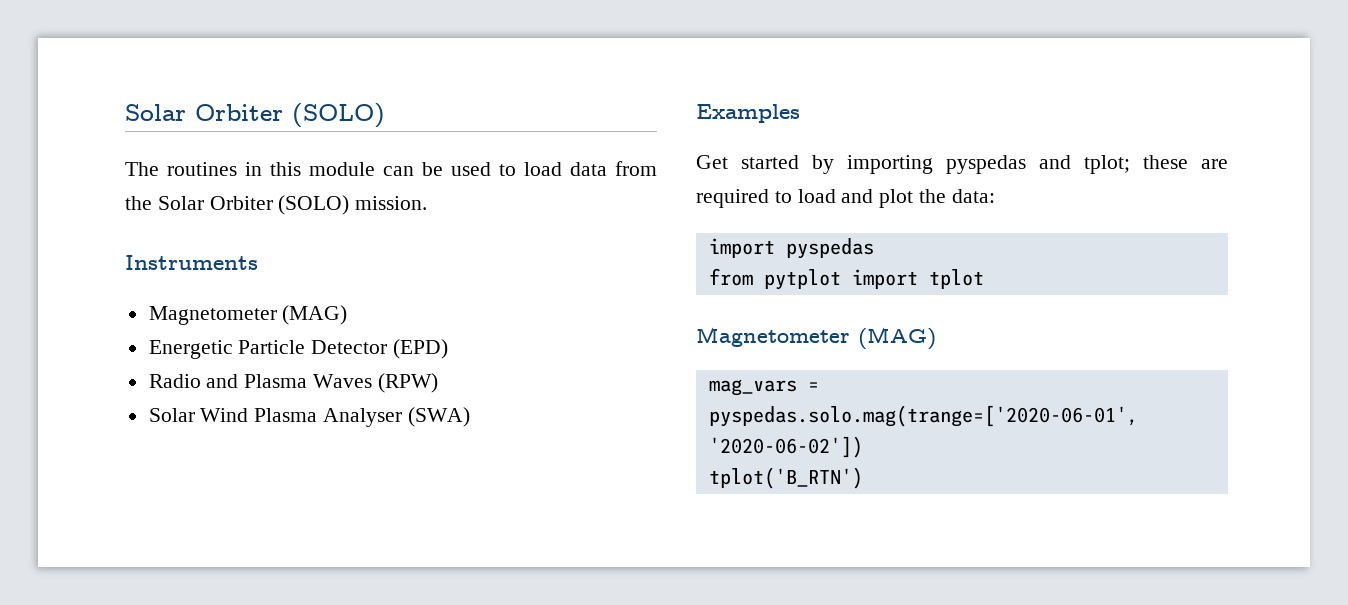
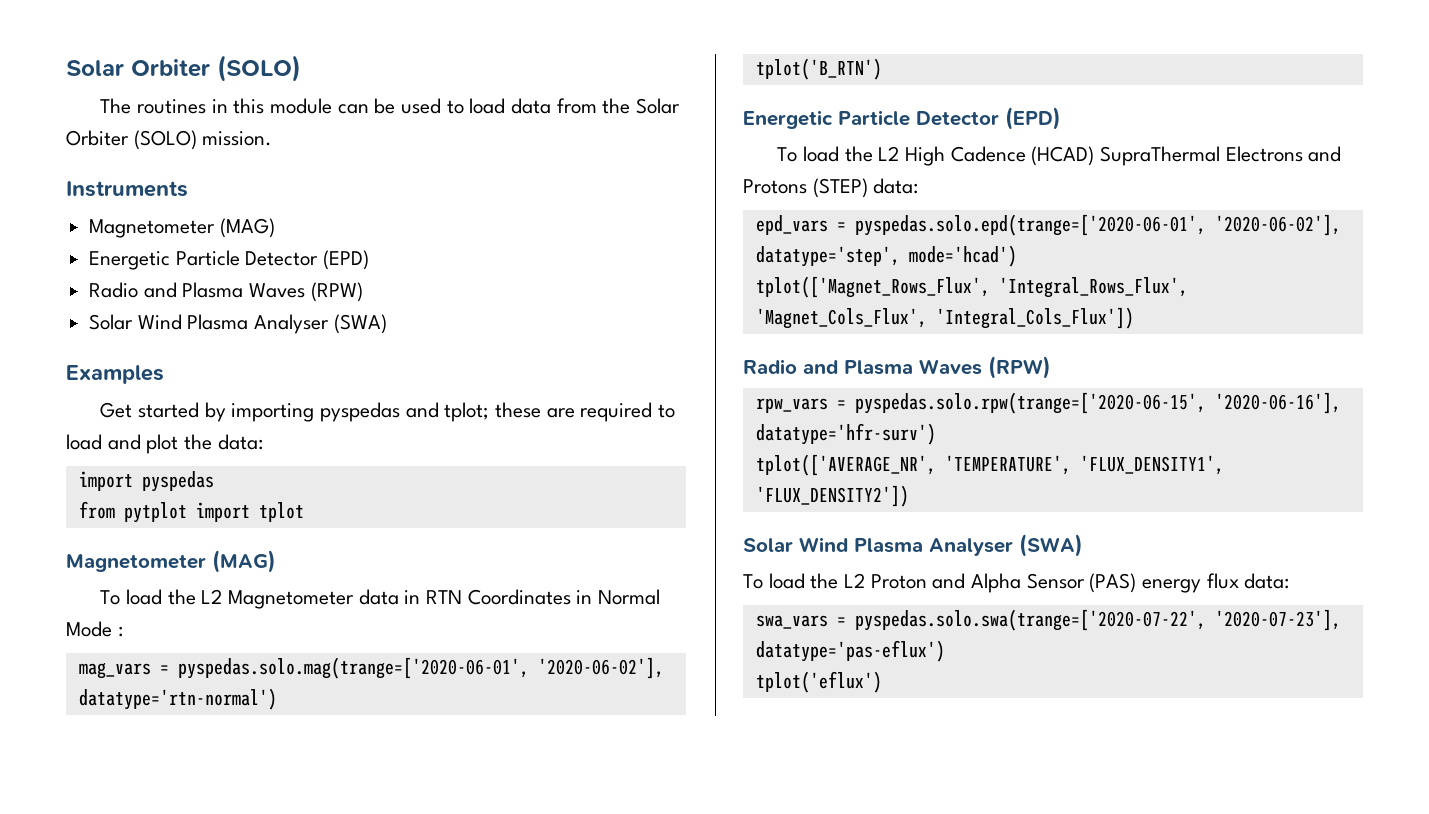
+ To load the L2 Magnetometer data in RTN Coordinates in Normal Mode :
- mag_vars = pyspedas.solo.mag(trange=['2020-06-01', '2020-06-02'])
+ mag_vars = pyspedas.solo.mag(trange=['2020-06-01', '2020-06-02'], datatype='rtn-normal')
  tplot('B_RTN')
+ Energetic Particle Detector (EPD)
+ To load the L2 High Cadence (HCAD) SupraThermal Electrons and Protons (STEP) data:
+ epd_vars = pyspedas.solo.epd(trange=['2020-06-01', '2020-06-02'], datatype='step', mode='hcad')
+ tplot(['Magnet_Rows_Flux', 'Integral_Rows_Flux', 'Magnet_Cols_Flux', 'Integral_Cols_Flux'])
+ Radio and Plasma Waves (RPW)
+ rpw_vars = pyspedas.solo.rpw(trange=['2020-06-15', '2020-06-16'], datatype='hfr-surv')
+ tplot(['AVERAGE_NR', 'TEMPERATURE', 'FLUX_DENSITY1', 'FLUX_DENSITY2'])
+ Solar Wind Plasma Analyser (SWA)
+ To load the L2 Proton and Alpha Sensor (PAS) energy flux data:
+ swa_vars = pyspedas.solo.swa(trange=['2020-07-22', '2020-07-23'], datatype='pas-eflux')
+ tplot('eflux')

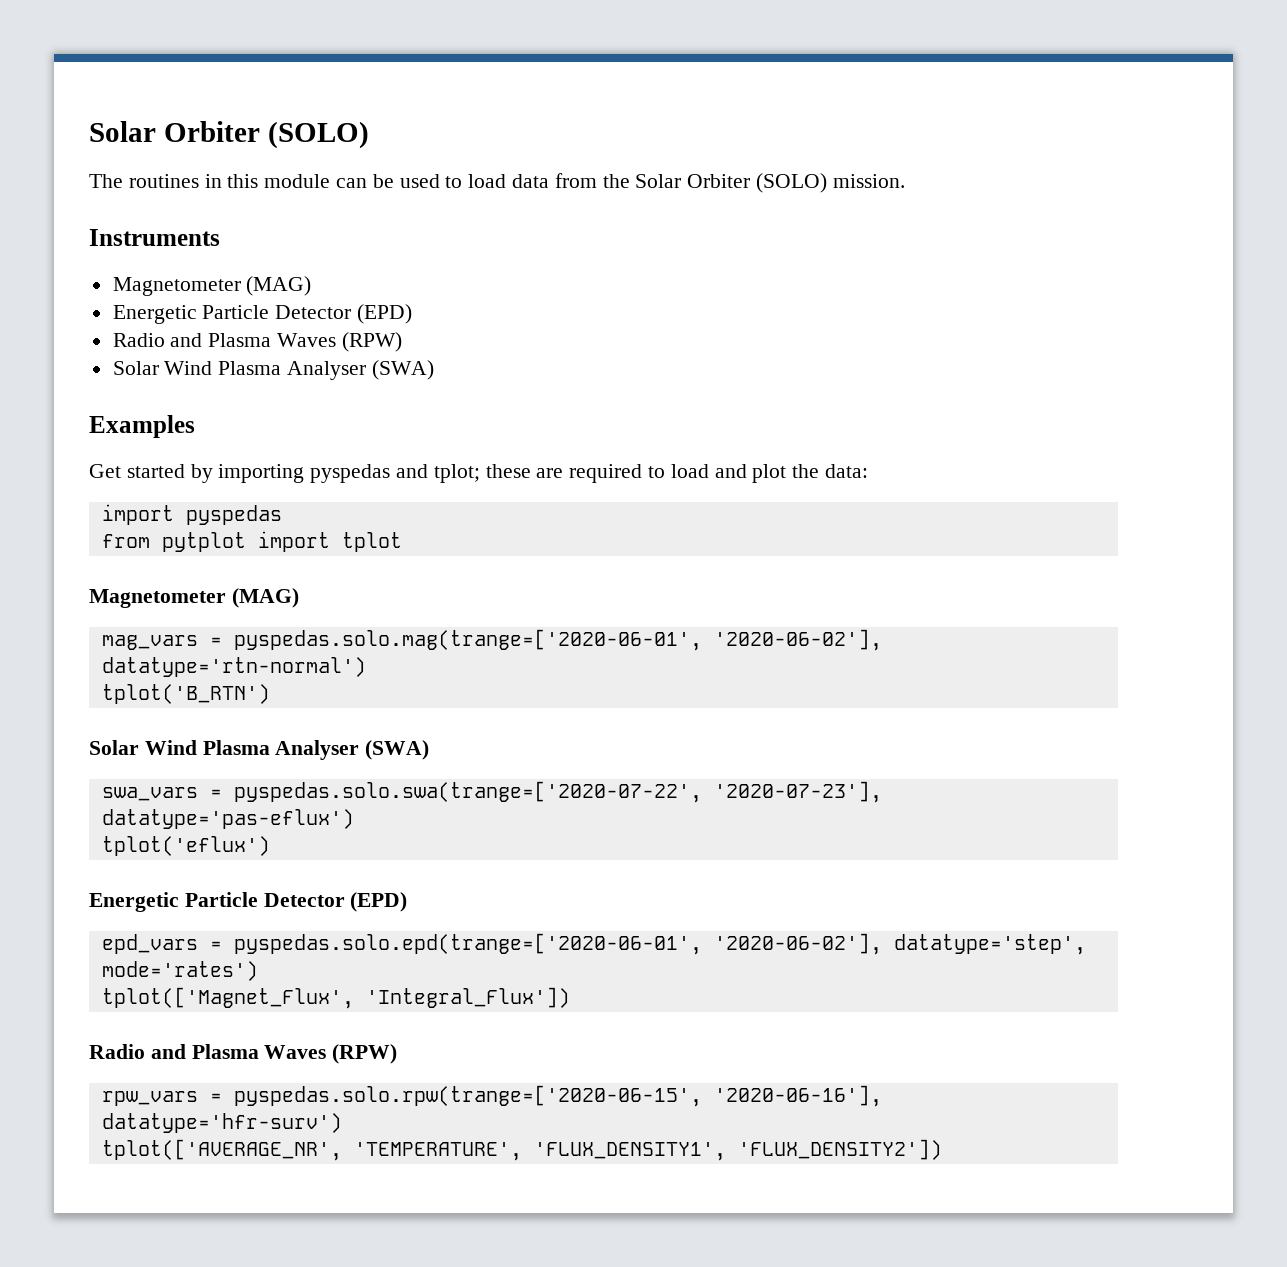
- To load the L2 Magnetometer data in RTN Coordinates in Normal Mode :
  tplot('B_RTN')
+ Solar Wind Plasma Analyser (SWA)
+ swa_vars = pyspedas.solo.swa(trange=['2020-07-22', '2020-07-23'], datatype='pas-eflux')
+ tplot('eflux')
  Energetic Particle Detector (EPD)
- To load the L2 High Cadence (HCAD) SupraThermal Electrons and Protons (STEP) data:
- epd_vars = pyspedas.solo.epd(trange=['2020-06-01', '2020-06-02'], datatype='step', mode='hcad')
- tplot(['Magnet_Rows_Flux', 'Integral_Rows_Flux', 'Magnet_Cols_Flux', 'Integral_Cols_Flux'])
+ epd_vars = pyspedas.solo.epd(trange=['2020-06-01', '2020-06-02'], datatype='step', mode='rates')
+ tplot(['Magnet_Flux', 'Integral_Flux'])
  tplot(['AVERAGE_NR', 'TEMPERATURE', 'FLUX_DENSITY1', 'FLUX_DENSITY2'])
- Solar Wind Plasma Analyser (SWA)
- To load the L2 Proton and Alpha Sensor (PAS) energy flux data:
- swa_vars = pyspedas.solo.swa(trange=['2020-07-22', '2020-07-23'], datatype='pas-eflux')
- tplot('eflux')

